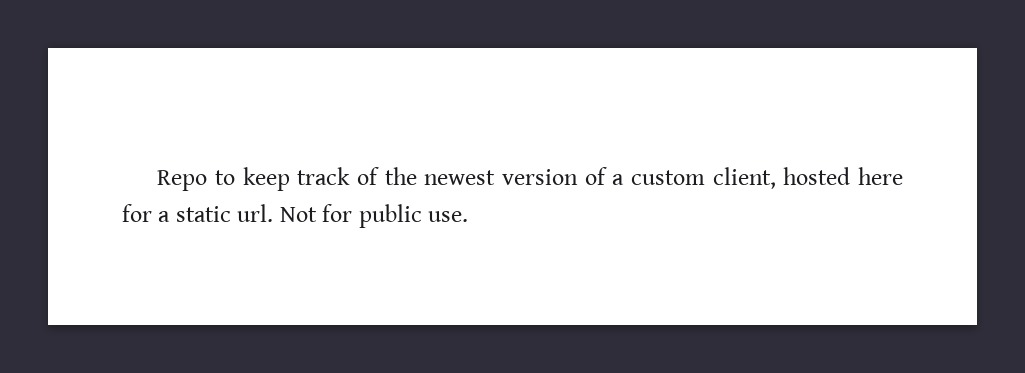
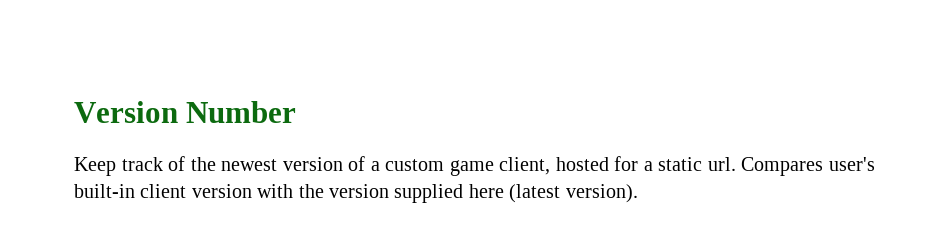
- Repo to keep track of the newest version of a custom client, hosted here for a static url.
+ Version Number
+ Keep track of the newest version of a custom game client, hosted for a static url.
- Not for public use.
+ Compares user's built-in client version with the version supplied here (latest version).

